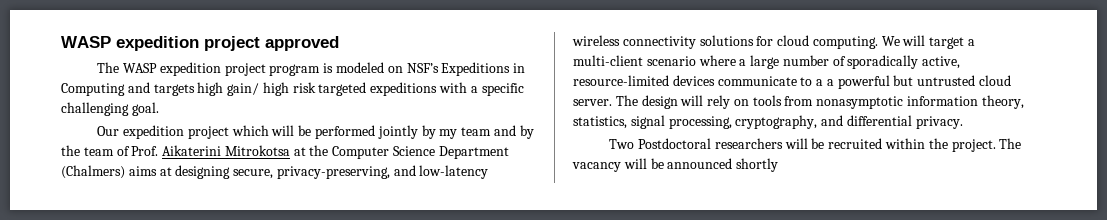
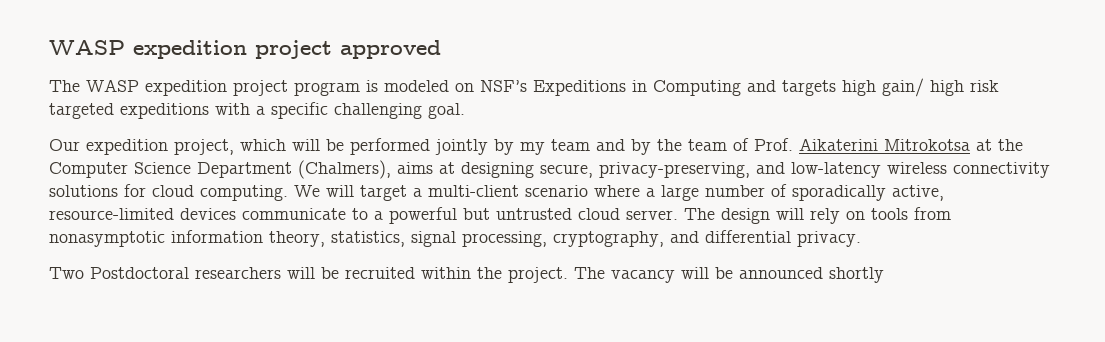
- Our expedition project which will be performed jointly by my team and by the team of Prof. Aikaterini Mitrokotsa at the Computer Science Department (Chalmers) aims at designing secure, privacy-preserving, and low-latency wireless connectivity solutions for cloud computing.
+ Our expedition project, which will be performed jointly by my team and by the team of Prof. Aikaterini Mitrokotsa at the Computer Science Department (Chalmers), aims at designing secure, privacy-preserving, and low-latency wireless connectivity solutions for cloud computing.
- We will target a multi-client scenario where a large number of sporadically active, resource-limited devices communicate to a a powerful but untrusted cloud server.
+ We will target a multi-client scenario where a large number of sporadically active, resource-limited devices communicate to a powerful but untrusted cloud server.

